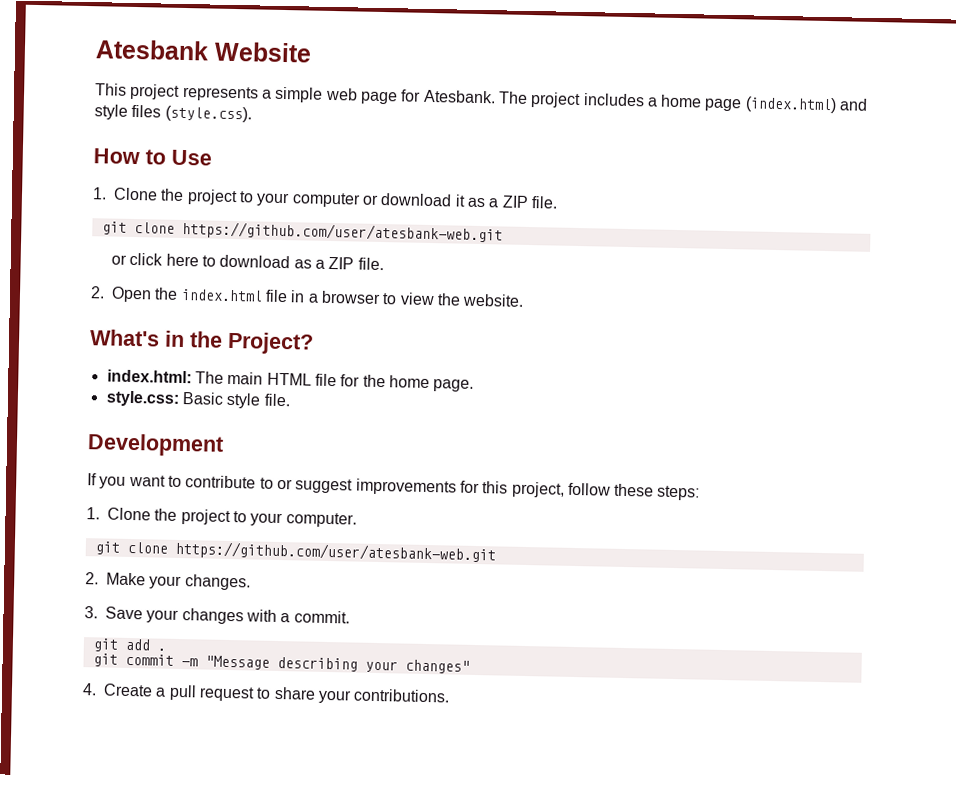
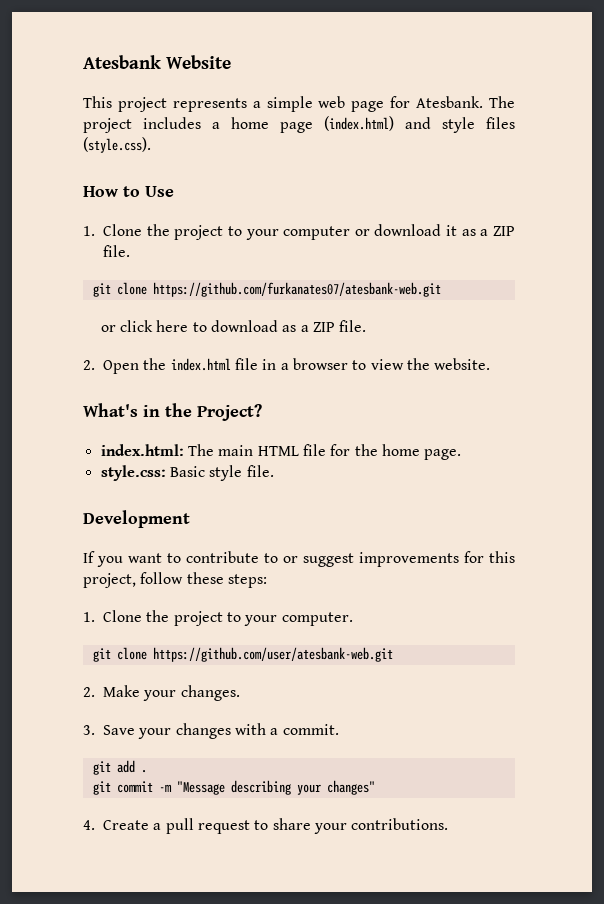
  1. Clone the project to your computer or download it as a ZIP file.
- git clone https://github.com/user/atesbank-web.git
+ git clone https://github.com/furkanates07/atesbank-web.git

